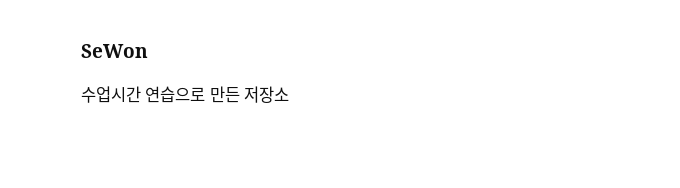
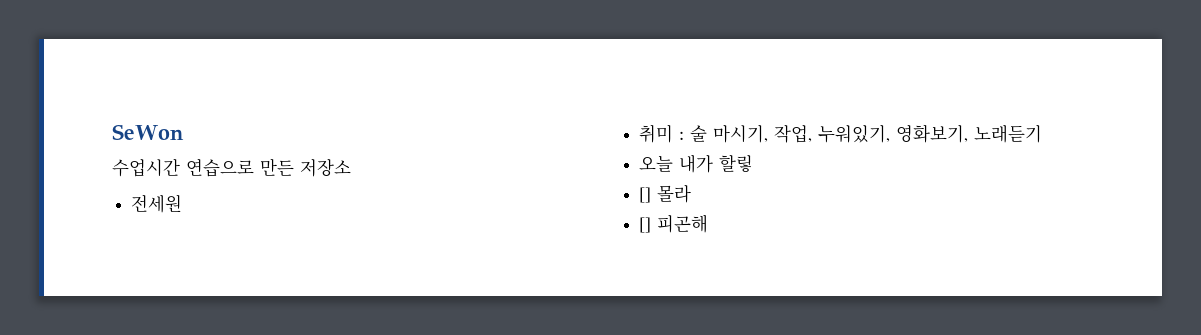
+ 전세원
+ 취미 : 술 마시기, 작업, 누워있기, 영화보기, 노래듣기
+ 오늘 내가 할맇
+ [] 몰라
+ [] 피곤해

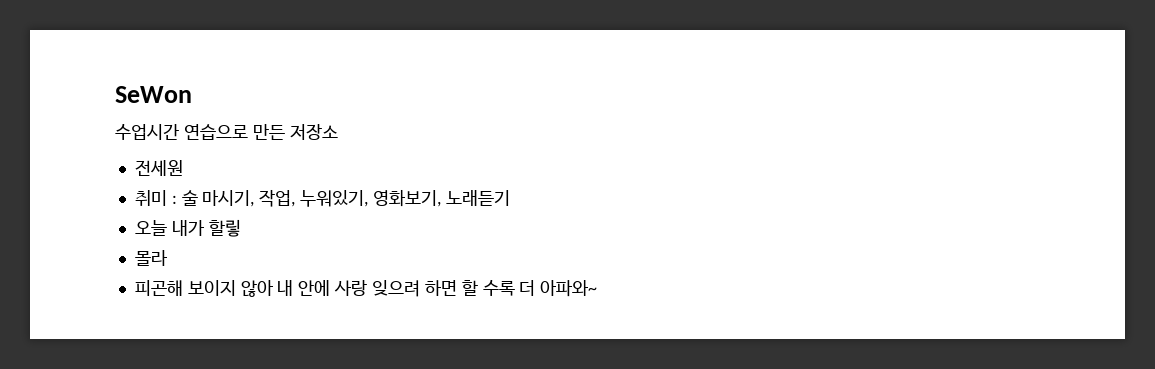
- [] 몰라
+ 몰라
- [] 피곤해
+ 피곤해 보이지 않아 내 안에 사랑 잊으려 하면 할 수록 더 아파와~

